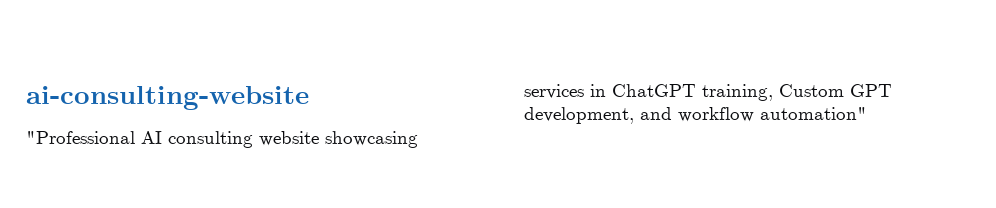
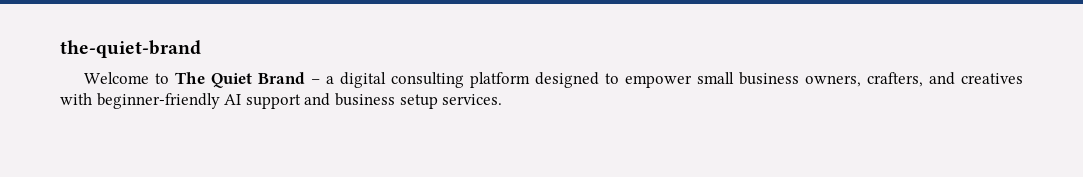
- ai-consulting-website
- "Professional AI consulting website showcasing services in ChatGPT training, Custom GPT development, and workflow automation"
+ the-quiet-brand
+ Welcome to The Quiet Brand – a digital consulting platform designed to empower small business owners, crafters, and creatives with beginner-friendly AI support and business setup services.

